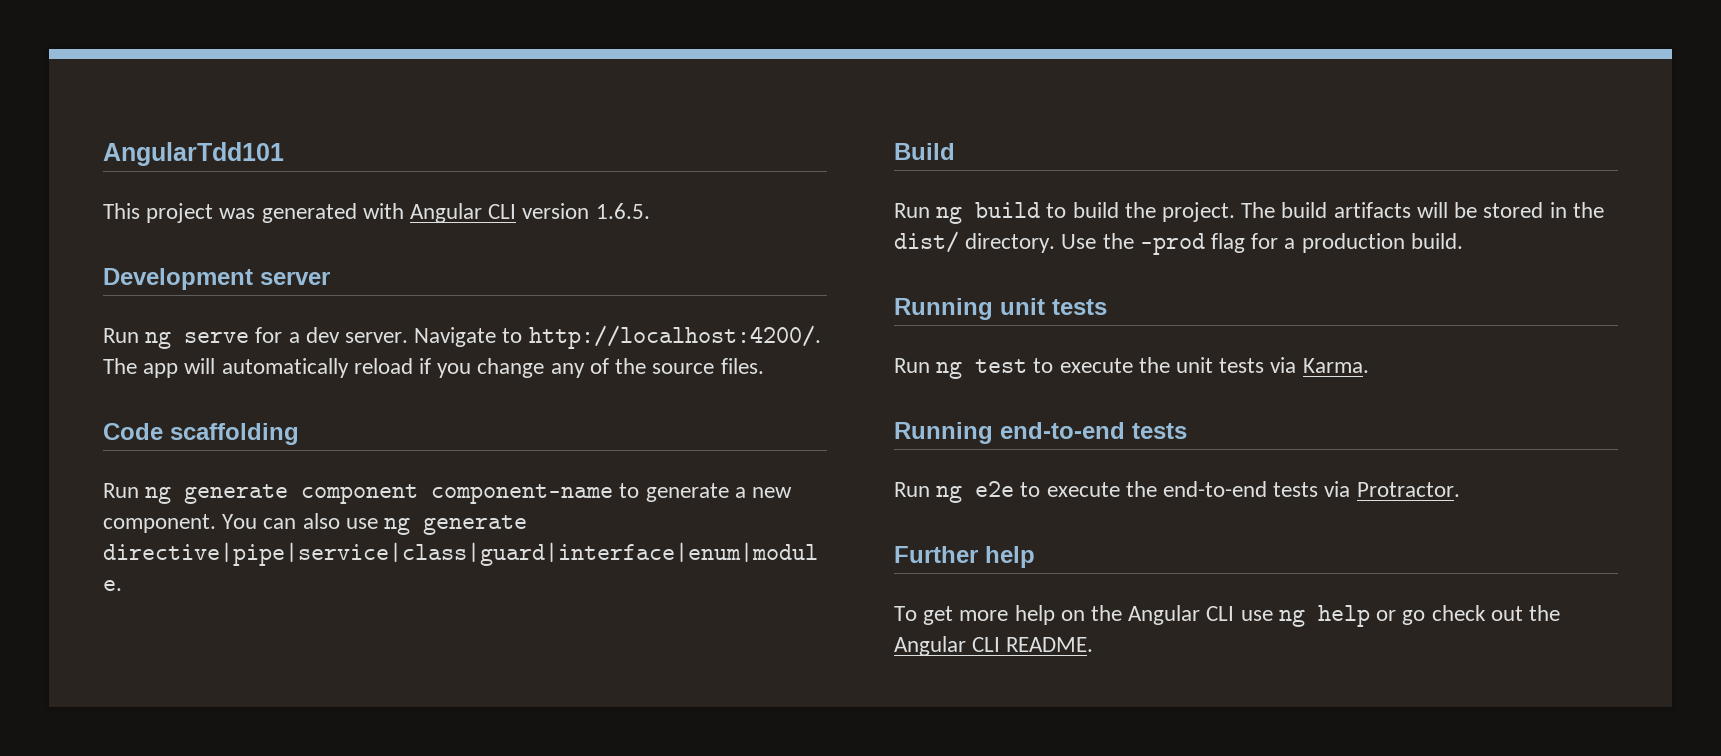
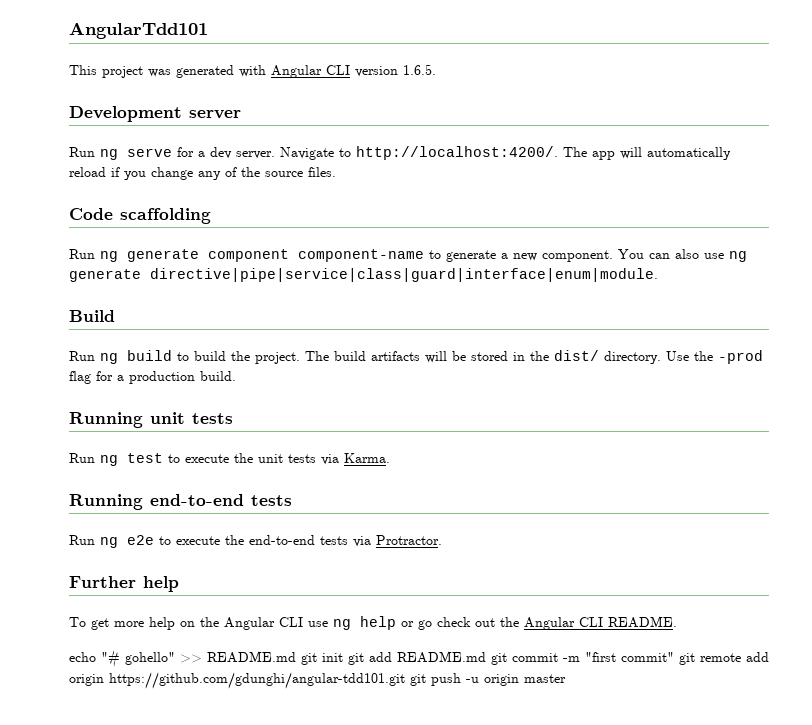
+ echo "# gohello" >> README.md git init git add README.md git commit -m "first commit" git remote add origin https://github.com/gdunghi/angular-tdd101.git git push -u origin master

